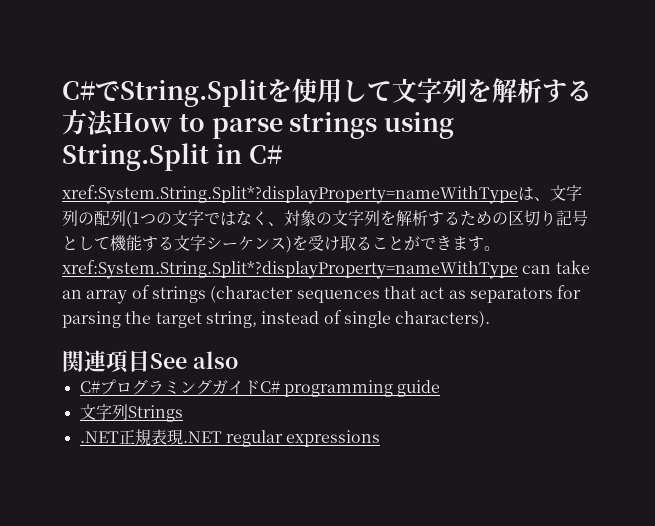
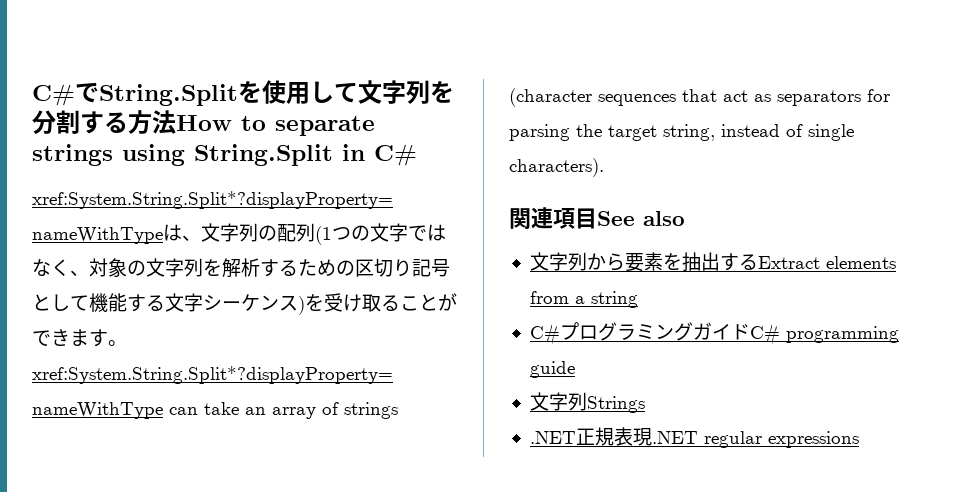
- C#でString.Splitを使用して文字列を解析する方法How to parse strings using String.Split in C#
+ C#でString.Splitを使用して文字列を分割する方法How to separate strings using String.Split in C#
+ 文字列から要素を抽出するExtract elements from a string

